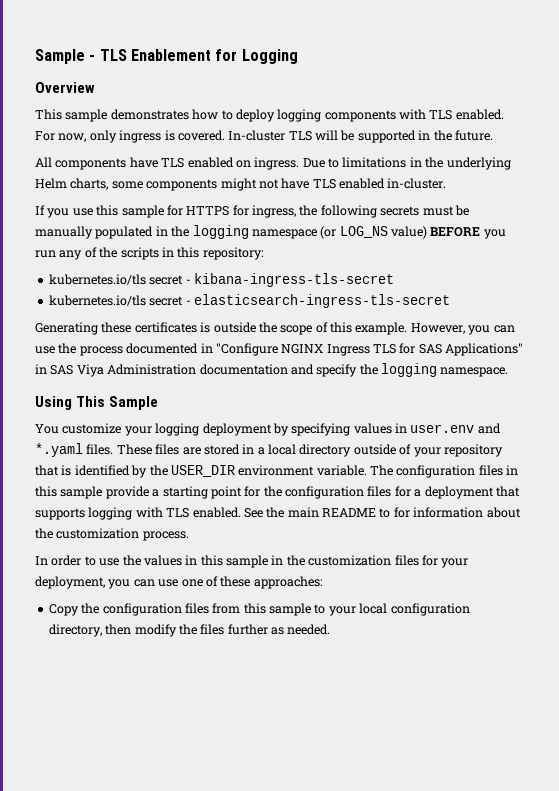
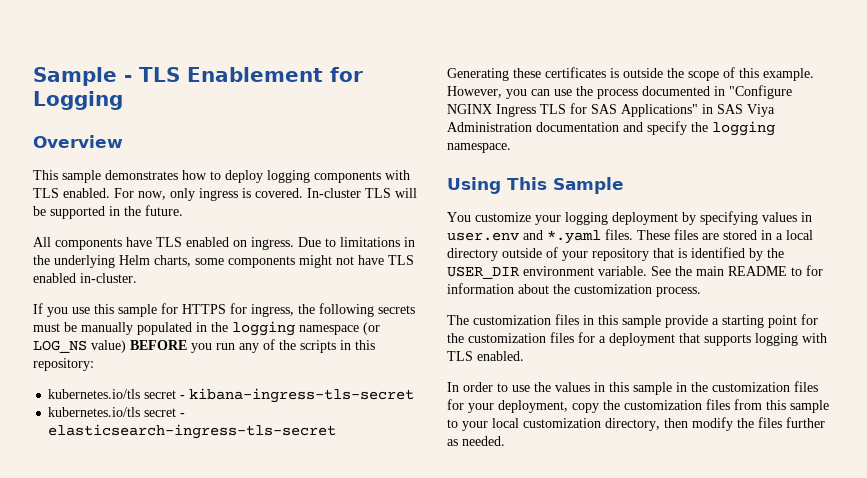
- The configuration files in this sample provide a starting point for the configuration files for a deployment that supports logging with TLS enabled.
+ The customization files in this sample provide a starting point for the customization files for a deployment that supports logging with TLS enabled.
- In order to use the values in this sample in the customization files for your deployment, you can use one of these approaches:
- Copy the configuration files from this sample to your local configuration directory, then modify the files further as needed.
+ In order to use the values in this sample in the customization files for your deployment, copy the customization files from this sample to your local customization directory, then modify the files further as needed.

